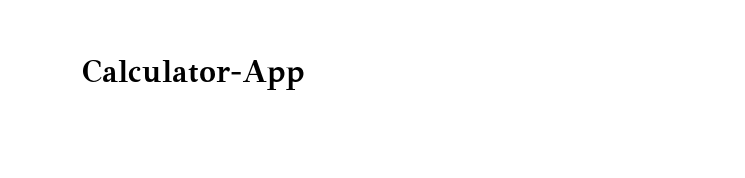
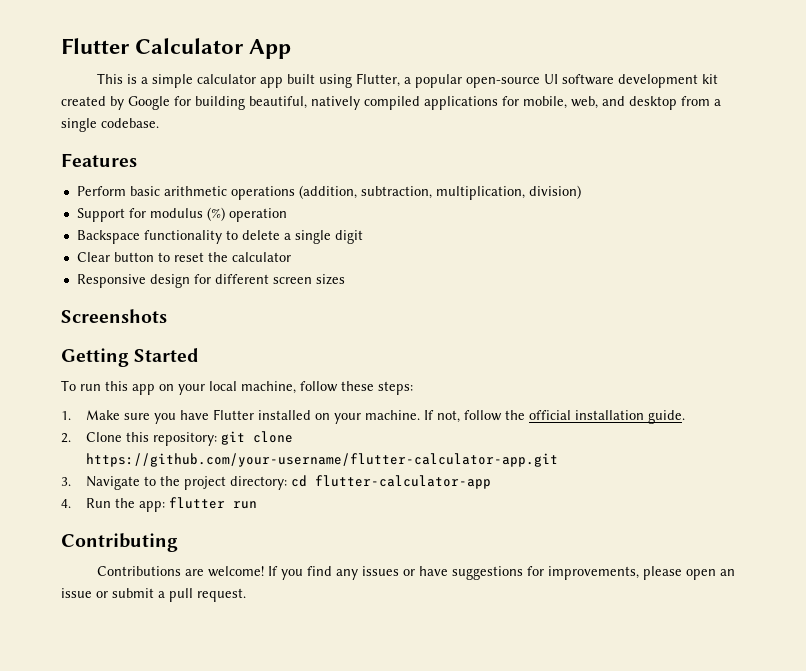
- Calculator-App
+ Flutter Calculator App
+ This is a simple calculator app built using Flutter, a popular open-source UI software development kit created by Google for building beautiful, natively compiled applications for mobile, web, and desktop from a single codebase.
+ Features
+ Perform basic arithmetic operations (addition, subtraction, multiplication, division)
+ Support for modulus (%) operation
+ Backspace functionality to delete a single digit
+ Clear button to reset the calculator
+ Responsive design for different screen sizes
+ Screenshots
+ Getting Started
+ To run this app on your local machine, follow these steps:
+ 1. Make sure you have Flutter installed on your machine. If not, follow the official installation guide.
+ 2. Clone this repository: git clone https://github.com/your-username/flutter-calculator-app.git
+ 3. Navigate to the project directory: cd flutter-calculator-app
+ 4. Run the app: flutter run
+ Contributing
+ Contributions are welcome! If you find any issues or have suggestions for improvements, please open an issue or submit a pull request.

